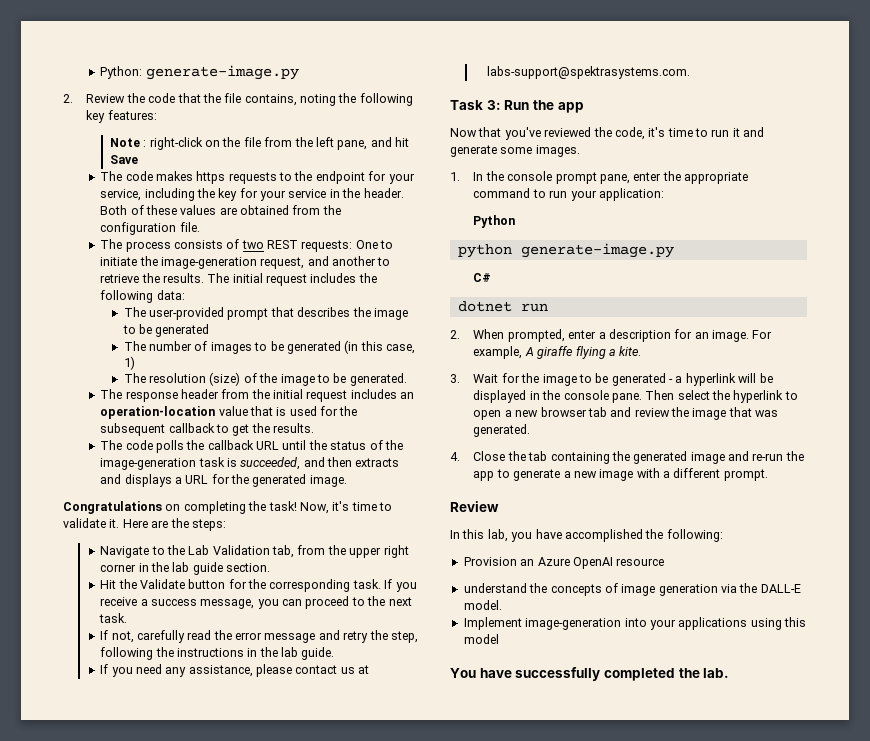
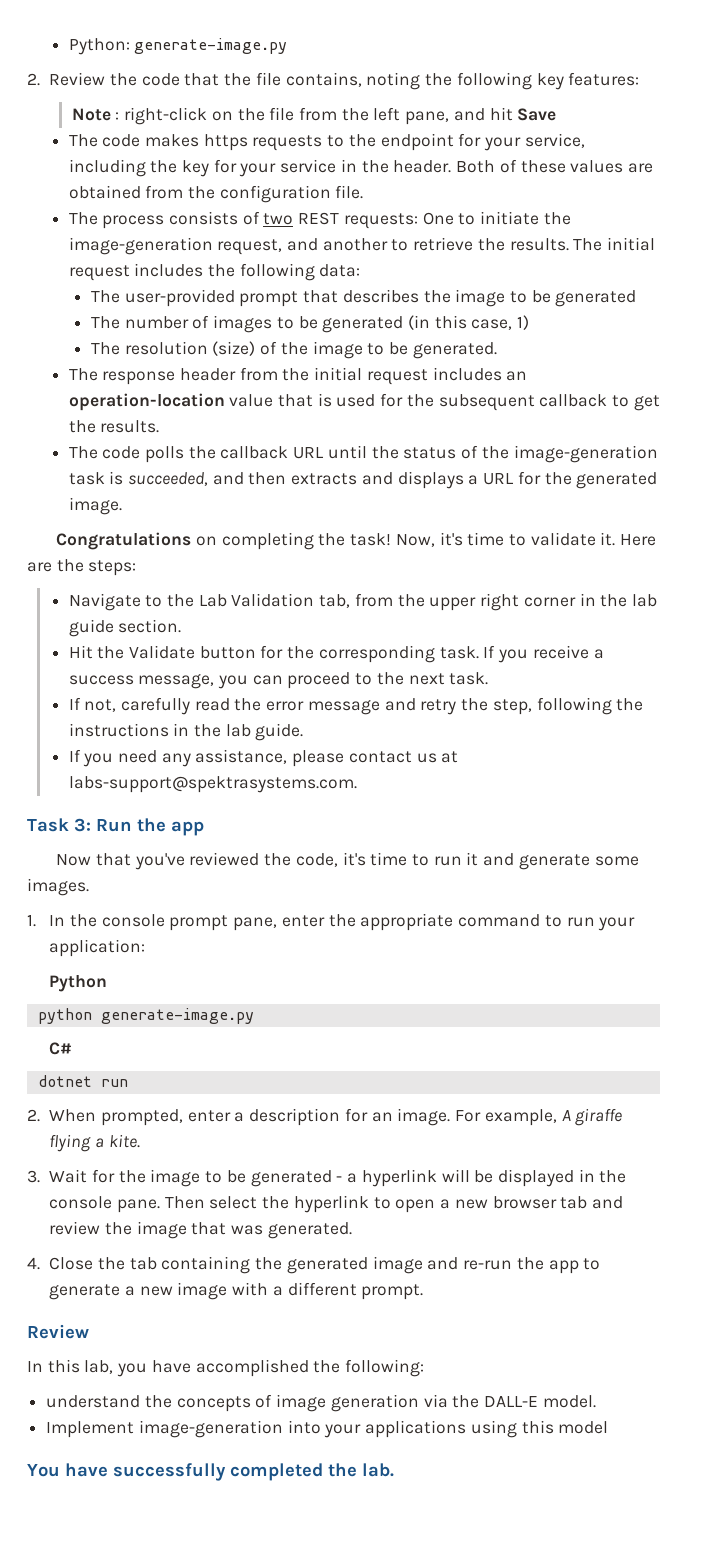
- Provision an Azure OpenAI resource

